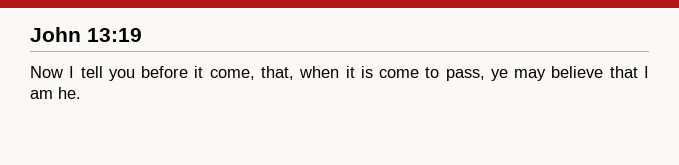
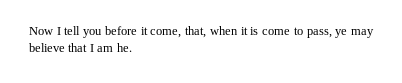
- John 13:19

